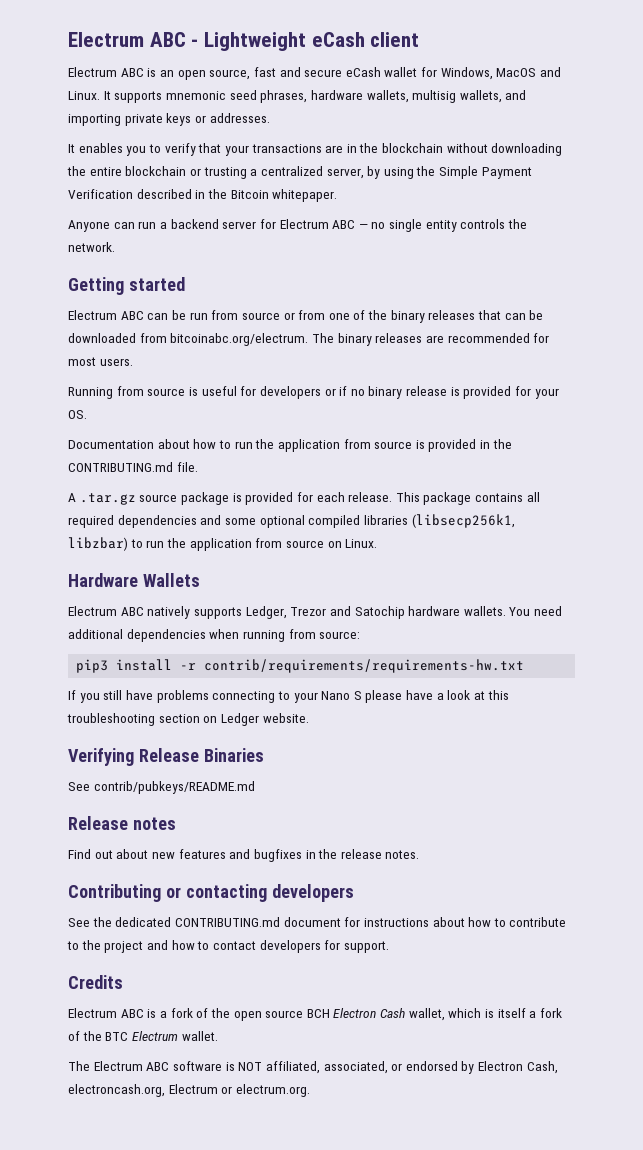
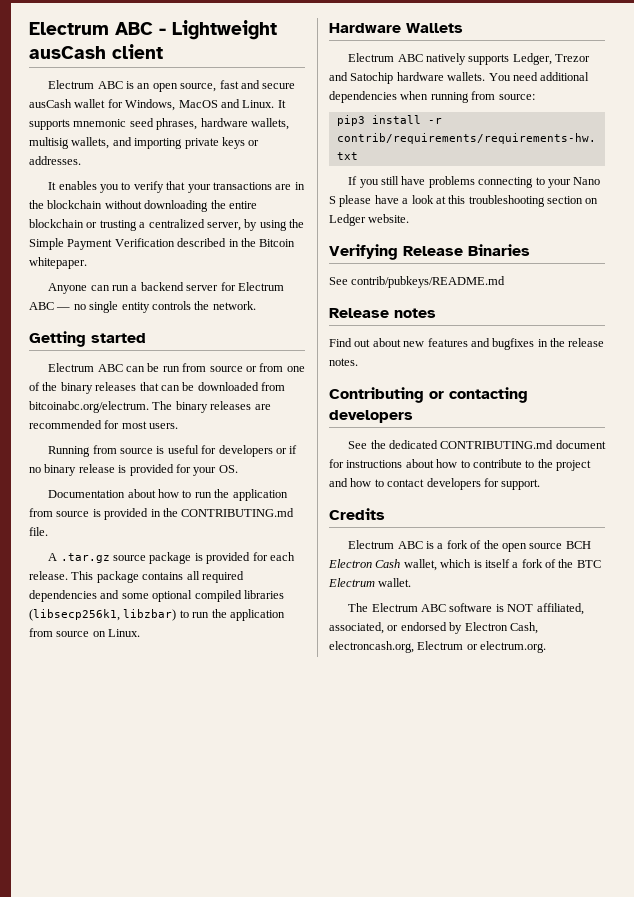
- Electrum ABC - Lightweight eCash client
+ Electrum ABC - Lightweight ausCash client
- Electrum ABC is an open source, fast and secure eCash wallet for Windows, MacOS and Linux.
+ Electrum ABC is an open source, fast and secure ausCash wallet for Windows, MacOS and Linux.

